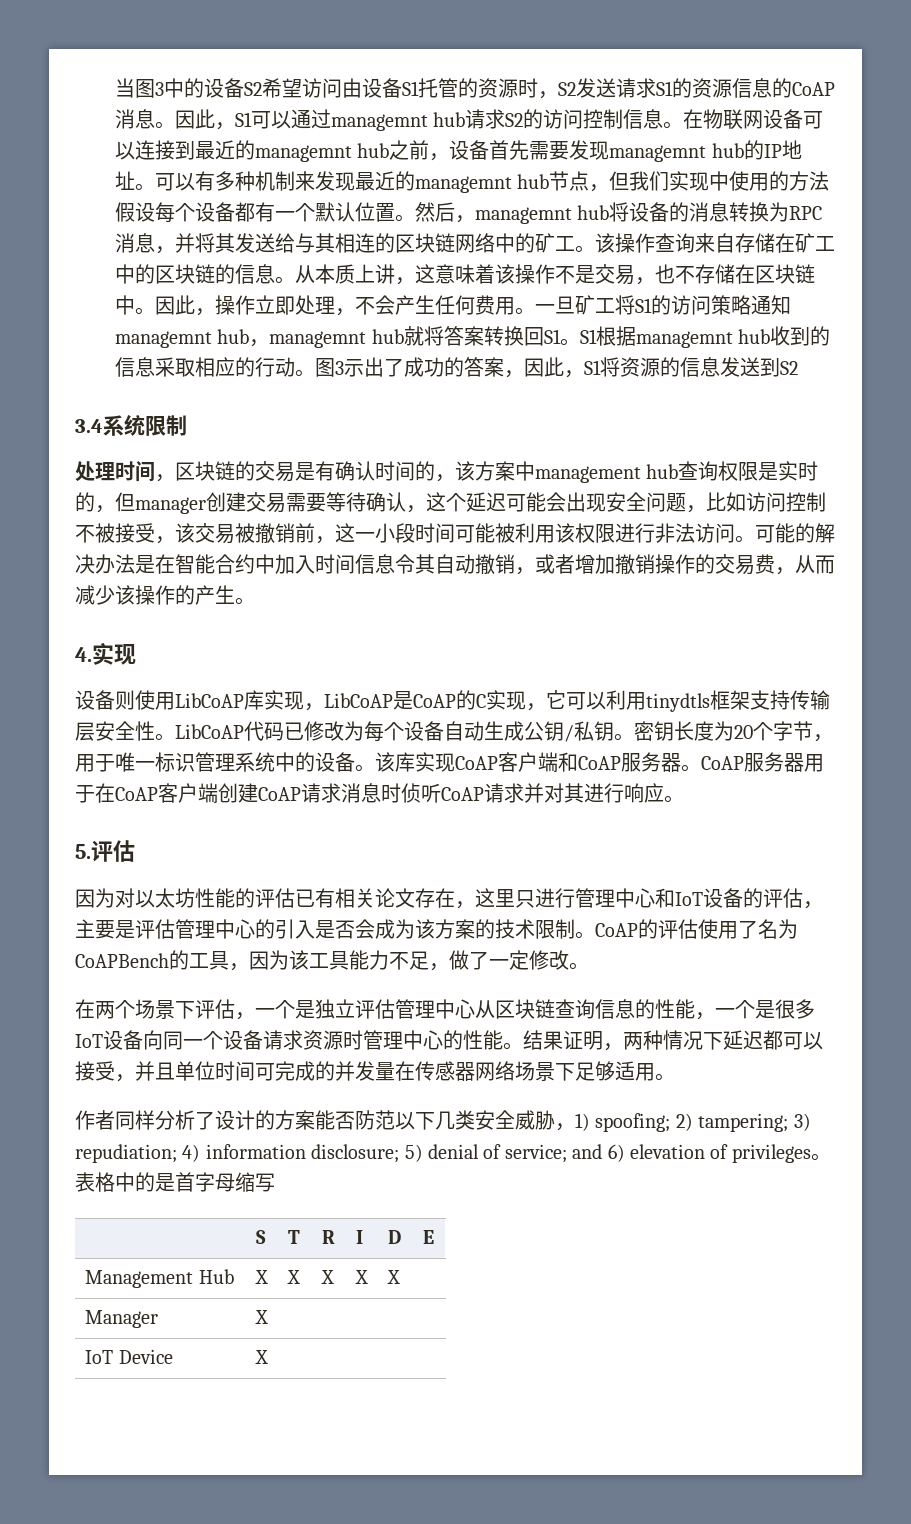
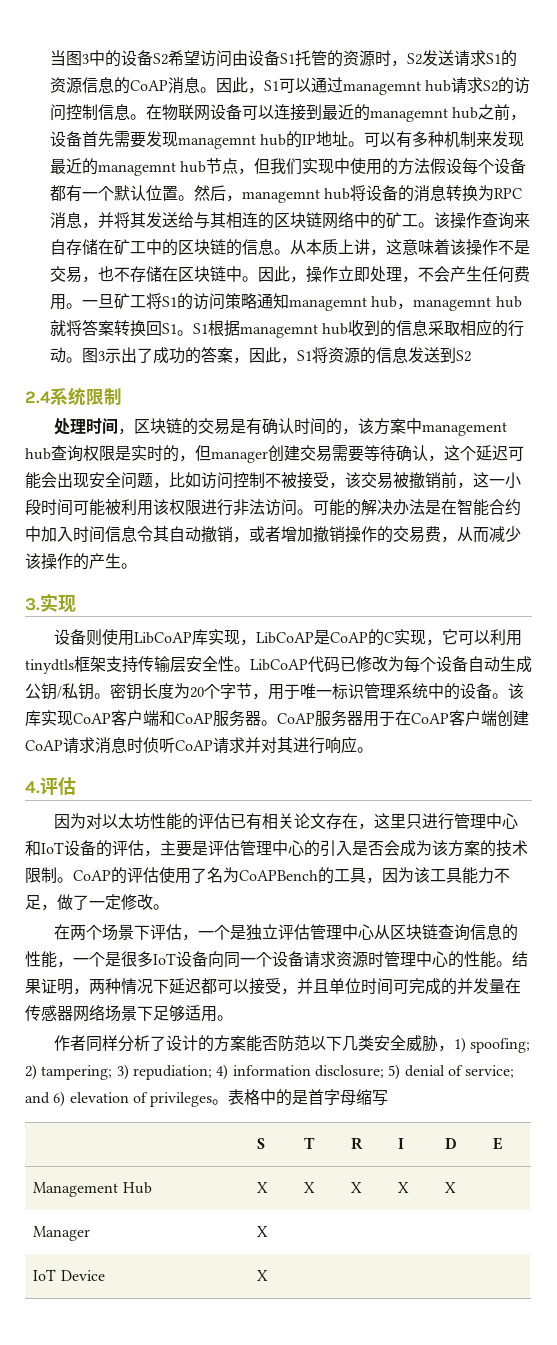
- 3.4系统限制
+ 2.4系统限制
- 4.实现
+ 3.实现
- 5.评估
+ 4.评估

